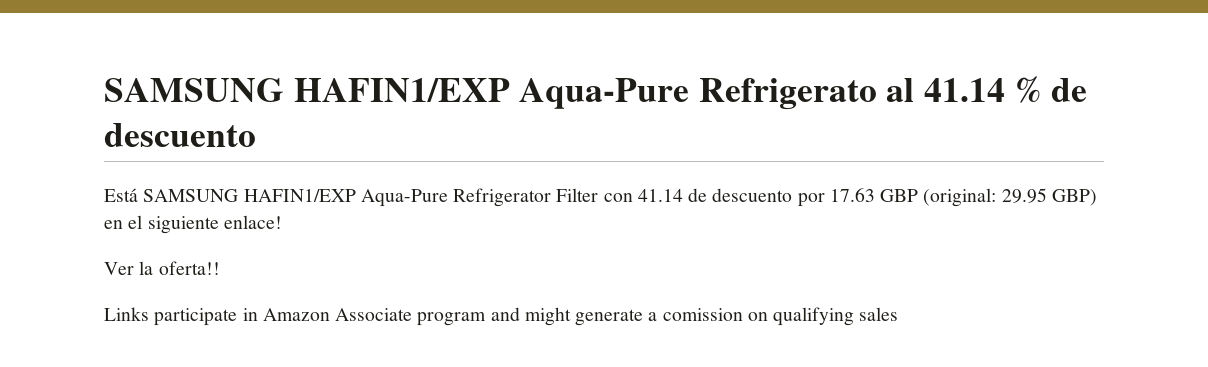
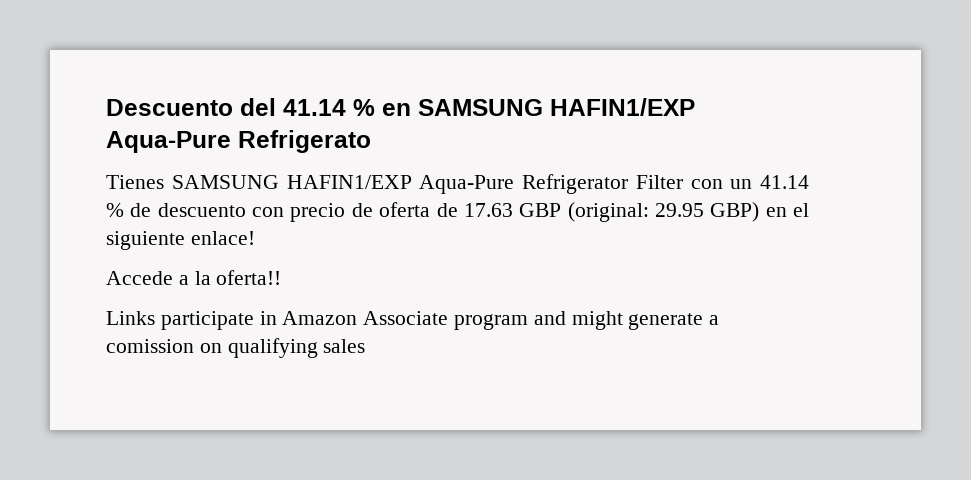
- SAMSUNG HAFIN1/EXP Aqua-Pure Refrigerato al 41.14 % de descuento
- Está SAMSUNG HAFIN1/EXP Aqua-Pure Refrigerator Filter con 41.14 de descuento por 17.63 GBP (original: 29.95 GBP) en el siguiente enlace!
+ Descuento del 41.14 % en SAMSUNG HAFIN1/EXP Aqua-Pure Refrigerato
+ Tienes SAMSUNG HAFIN1/EXP Aqua-Pure Refrigerator Filter con un 41.14 % de descuento con precio de oferta de 17.63 GBP (original: 29.95 GBP) en el siguiente enlace!
- Ver la oferta!!
+ Accede a la oferta!!

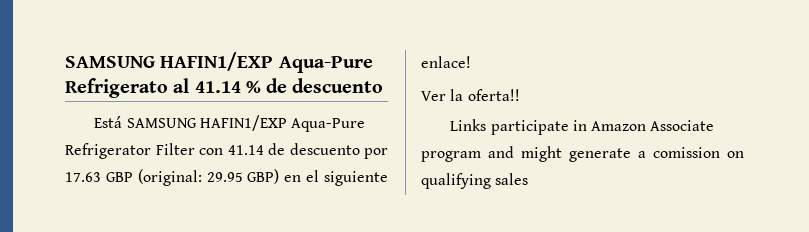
- Descuento del 41.14 % en SAMSUNG HAFIN1/EXP Aqua-Pure Refrigerato
- Tienes SAMSUNG HAFIN1/EXP Aqua-Pure Refrigerator Filter con un 41.14 % de descuento con precio de oferta de 17.63 GBP (original: 29.95 GBP) en el siguiente enlace!
+ SAMSUNG HAFIN1/EXP Aqua-Pure Refrigerato al 41.14 % de descuento
+ Está SAMSUNG HAFIN1/EXP Aqua-Pure Refrigerator Filter con 41.14 de descuento por 17.63 GBP (original: 29.95 GBP) en el siguiente enlace!
- Accede a la oferta!!
+ Ver la oferta!!

